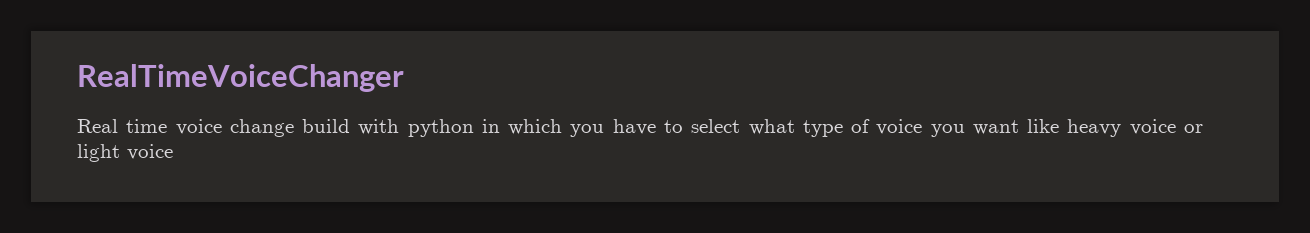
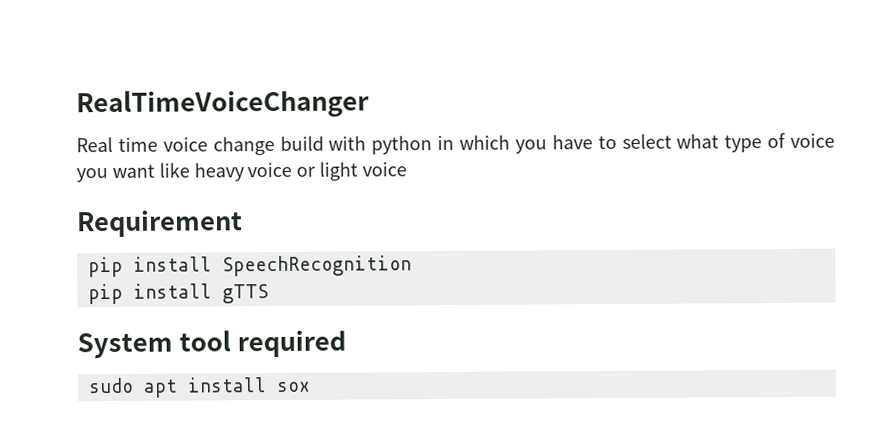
+ Requirement
+ pip install SpeechRecognition
+ pip install gTTS
+ System tool required
+ sudo apt install sox

